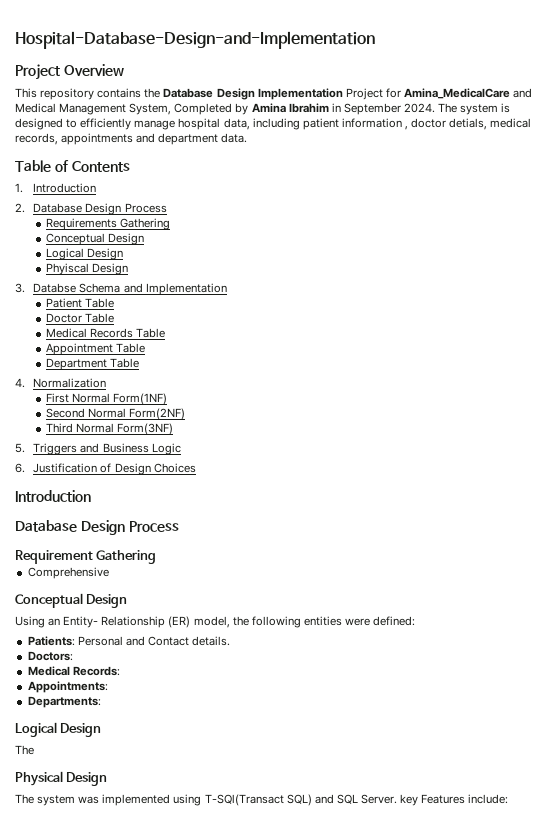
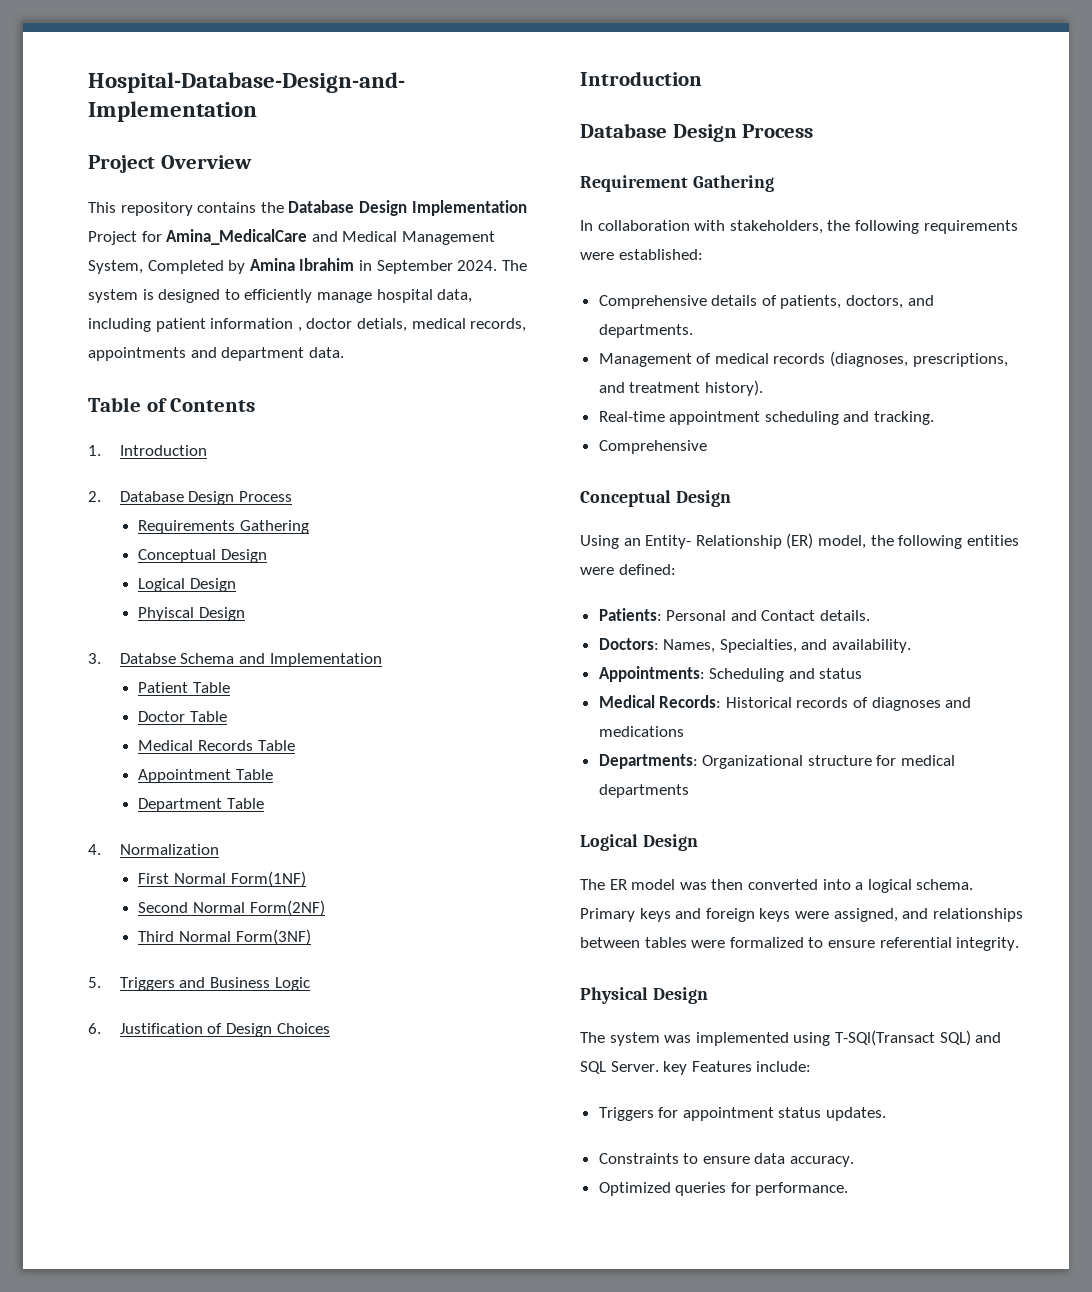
+ In collaboration with stakeholders, the following requirements were established:
+ Comprehensive details of patients, doctors, and departments.
+ Management of medical records (diagnoses, prescriptions, and treatment history).
+ Real-time appointment scheduling and tracking.
- Doctors:
- Medical Records:
- Appointments:
- Departments:
+ Doctors: Names, Specialties, and availability.
+ Appointments: Scheduling and status
+ Medical Records: Historical records of diagnoses and medications
+ Departments: Organizational structure for medical departments
  Logical Design
- The
+ The ER model was then converted into a logical schema. Primary keys and foreign keys were assigned, and relationships between tables were formalized to ensure referential integrity.
+ Triggers for appointment status updates.
+ Constraints to ensure data accuracy.
+ Optimized queries for performance.

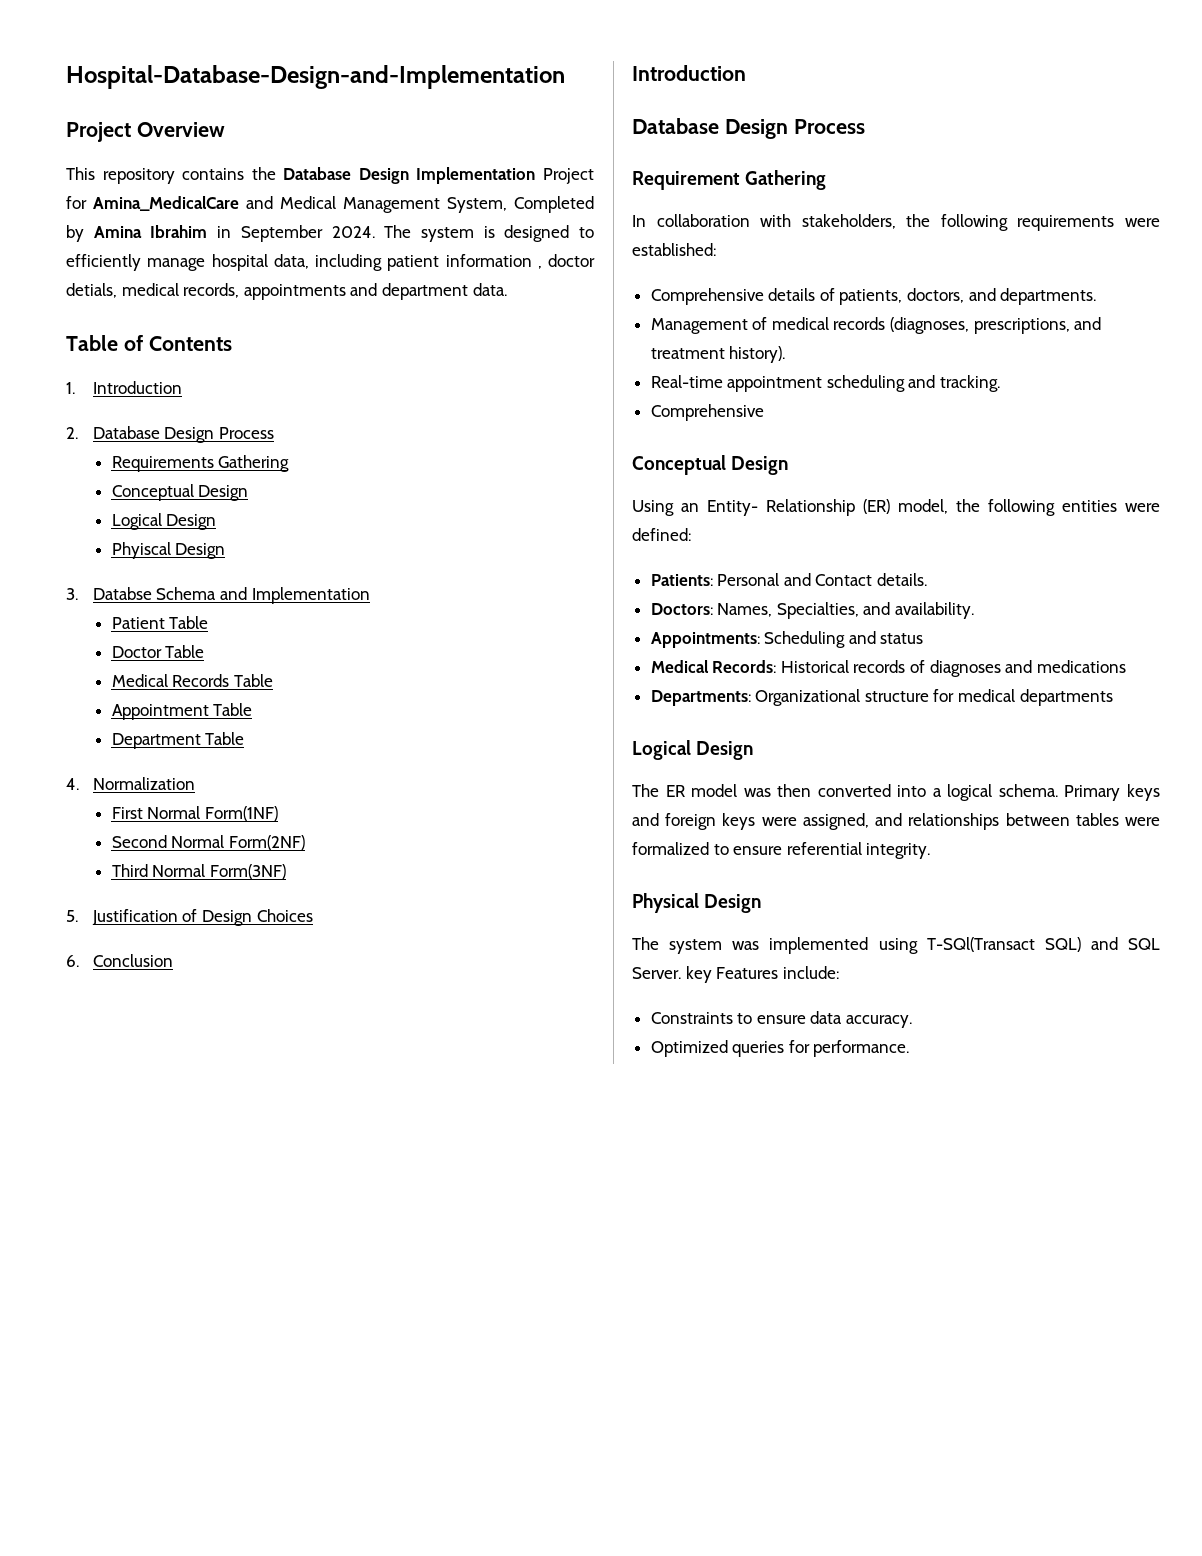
- 5. Triggers and Business Logic
- 6. Justification of Design Choices
+ 5. Justification of Design Choices
+ 6. Conclusion
- Triggers for appointment status updates.

